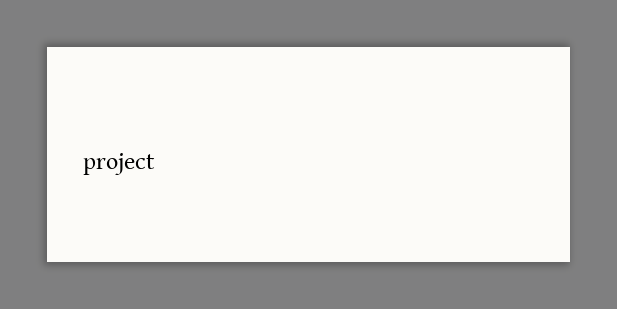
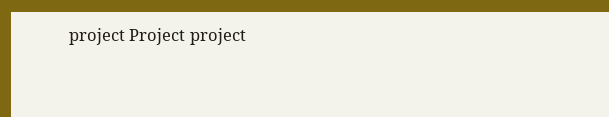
- project
+ project Project project

